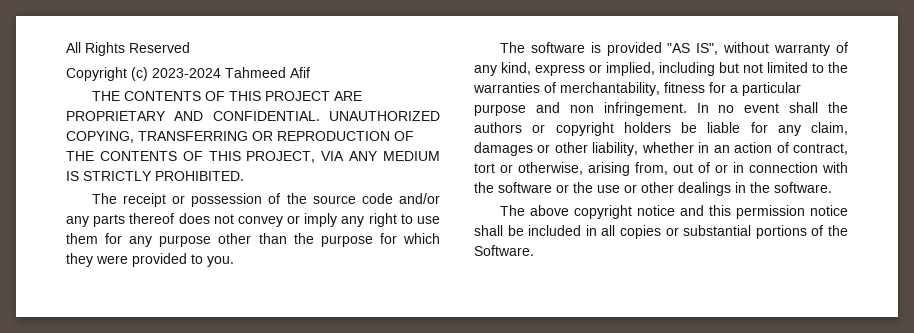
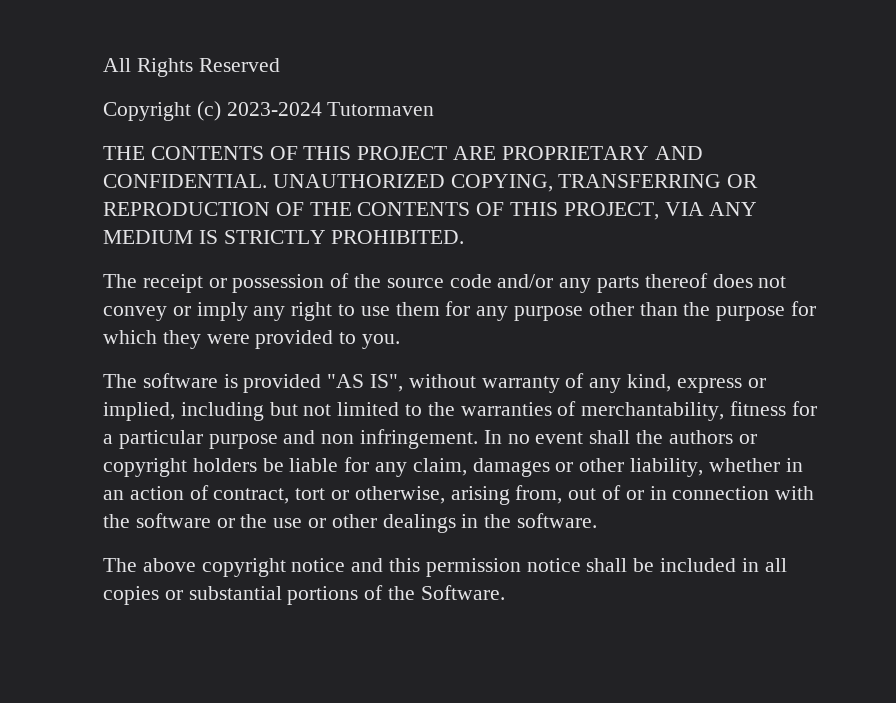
- Copyright (c) 2023-2024 Tahmeed Afif
+ Copyright (c) 2023-2024 Tutormaven

